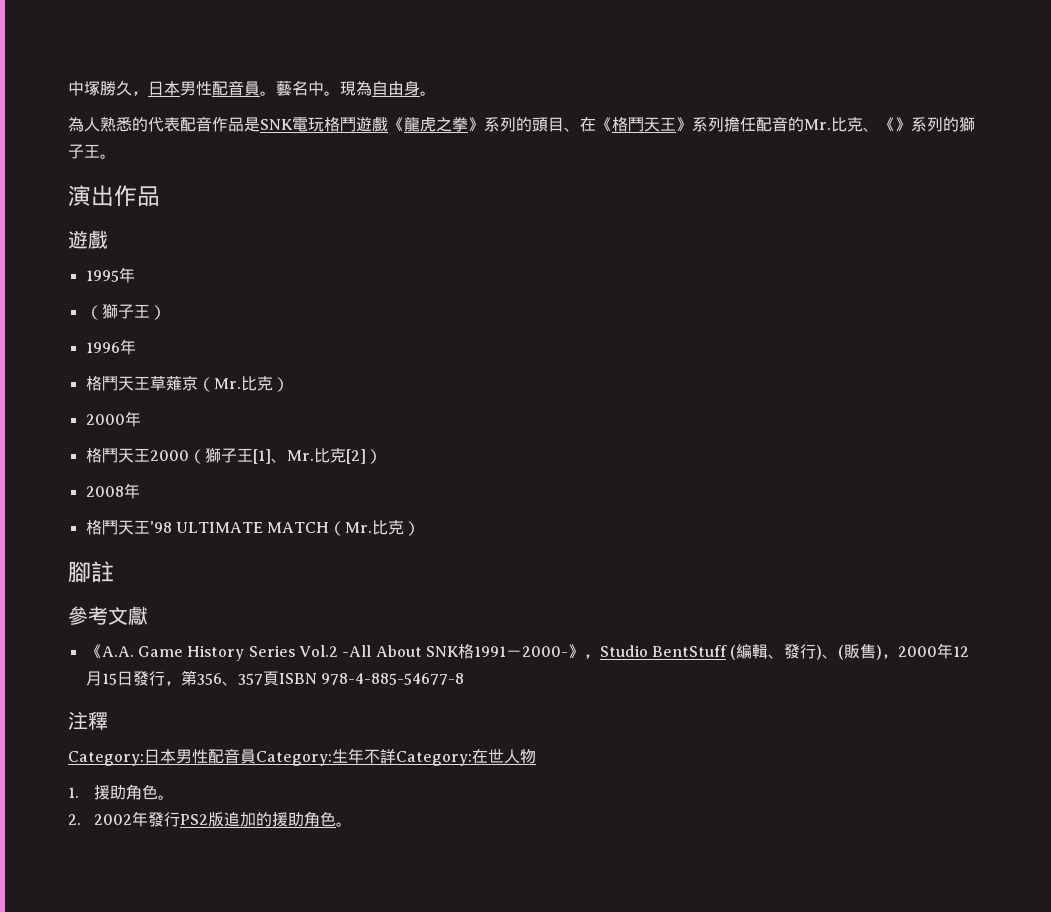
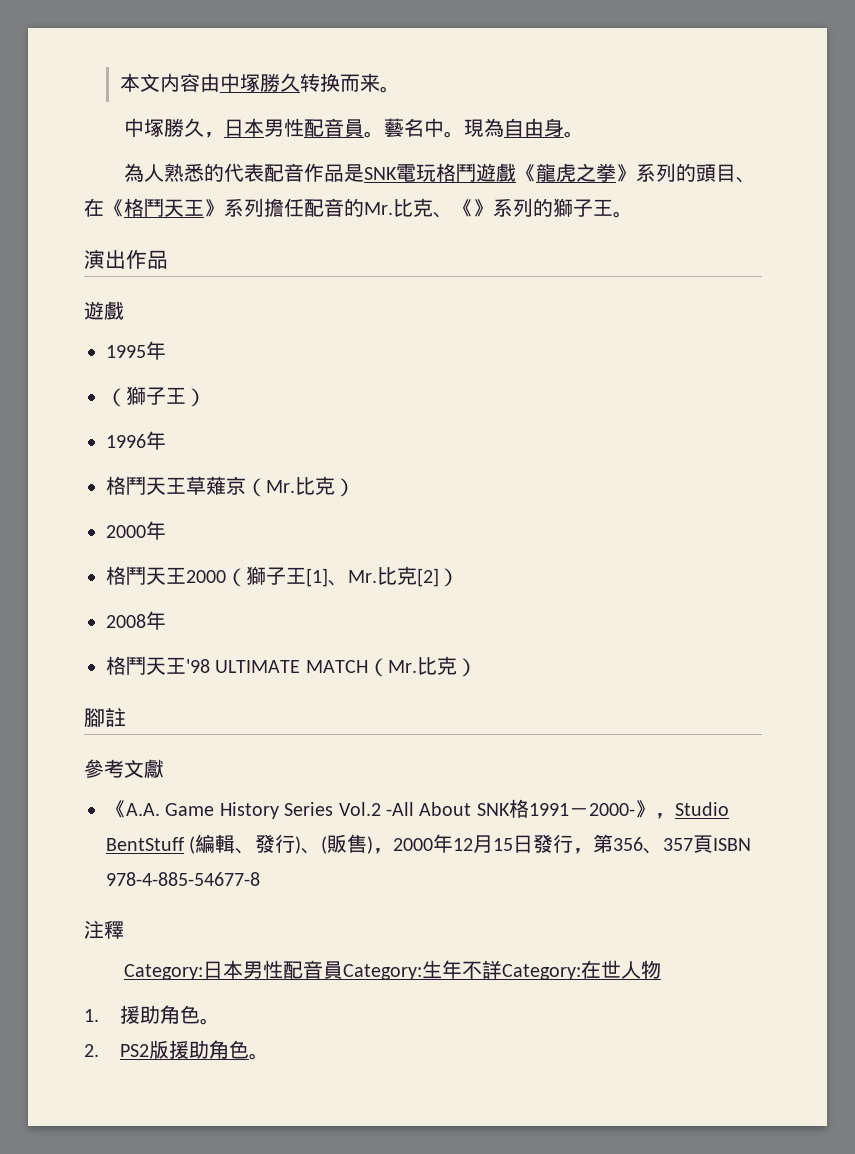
+ 本文内容由中塚勝久转换而来。
- 2. 2002年發行PS2版追加的援助角色。
+ 2. PS2版援助角色。

